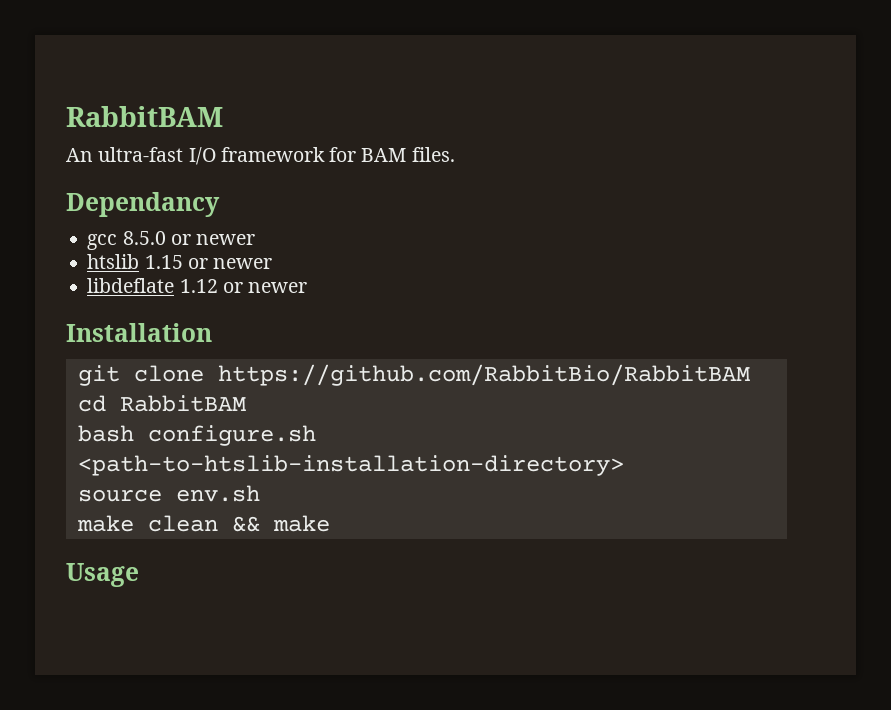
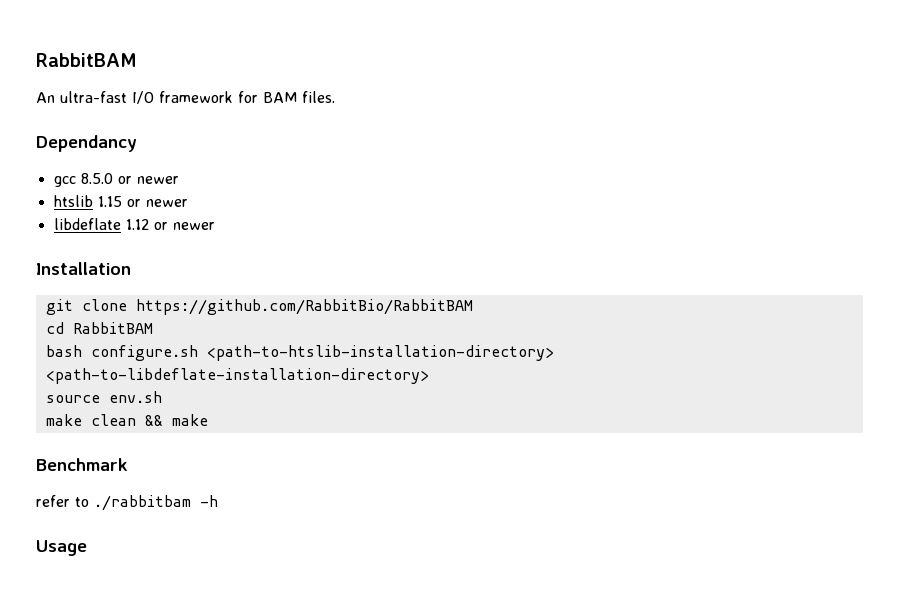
- bash configure.sh <path-to-htslib-installation-directory>
+ bash configure.sh <path-to-htslib-installation-directory> <path-to-libdeflate-installation-directory>
+ Benchmark
+ refer to ./rabbitbam -h

